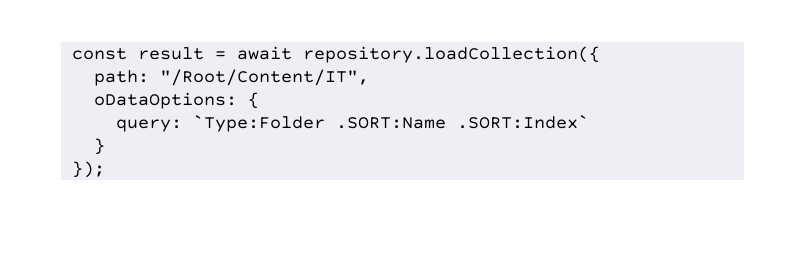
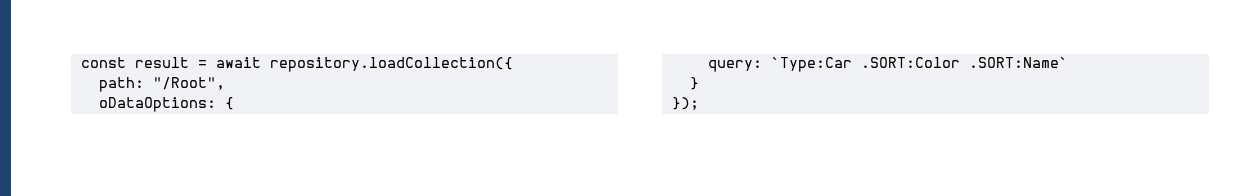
- path: "/Root/Content/IT",
+ path: "/Root",
- query: `Type:Folder .SORT:Name .SORT:Index`
+ query: `Type:Car .SORT:Color .SORT:Name`

